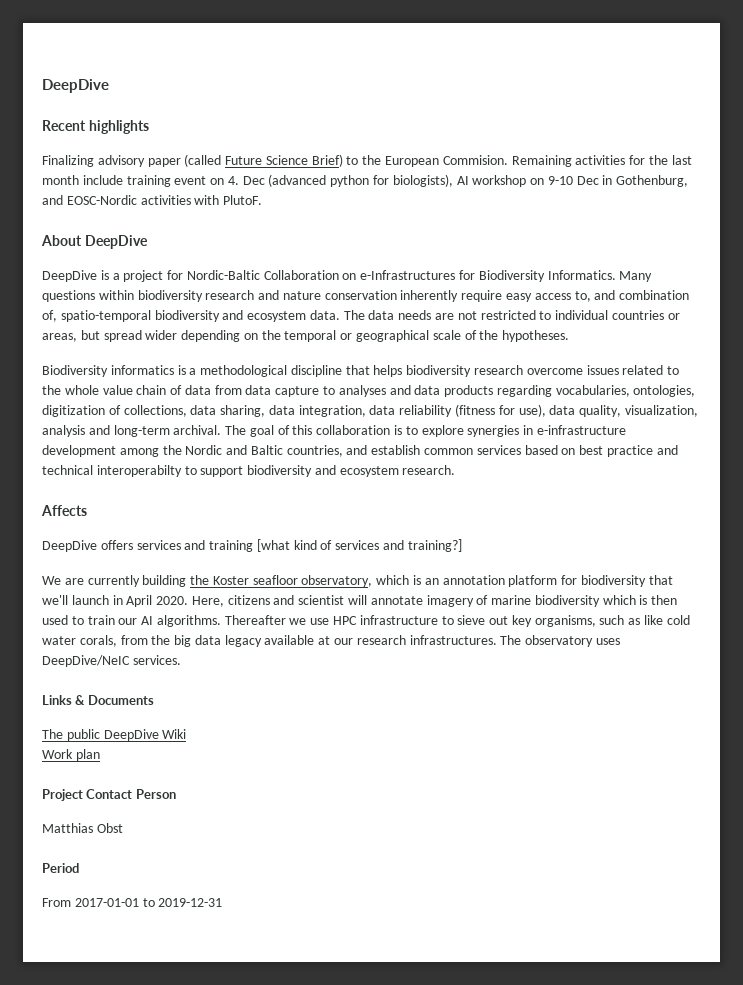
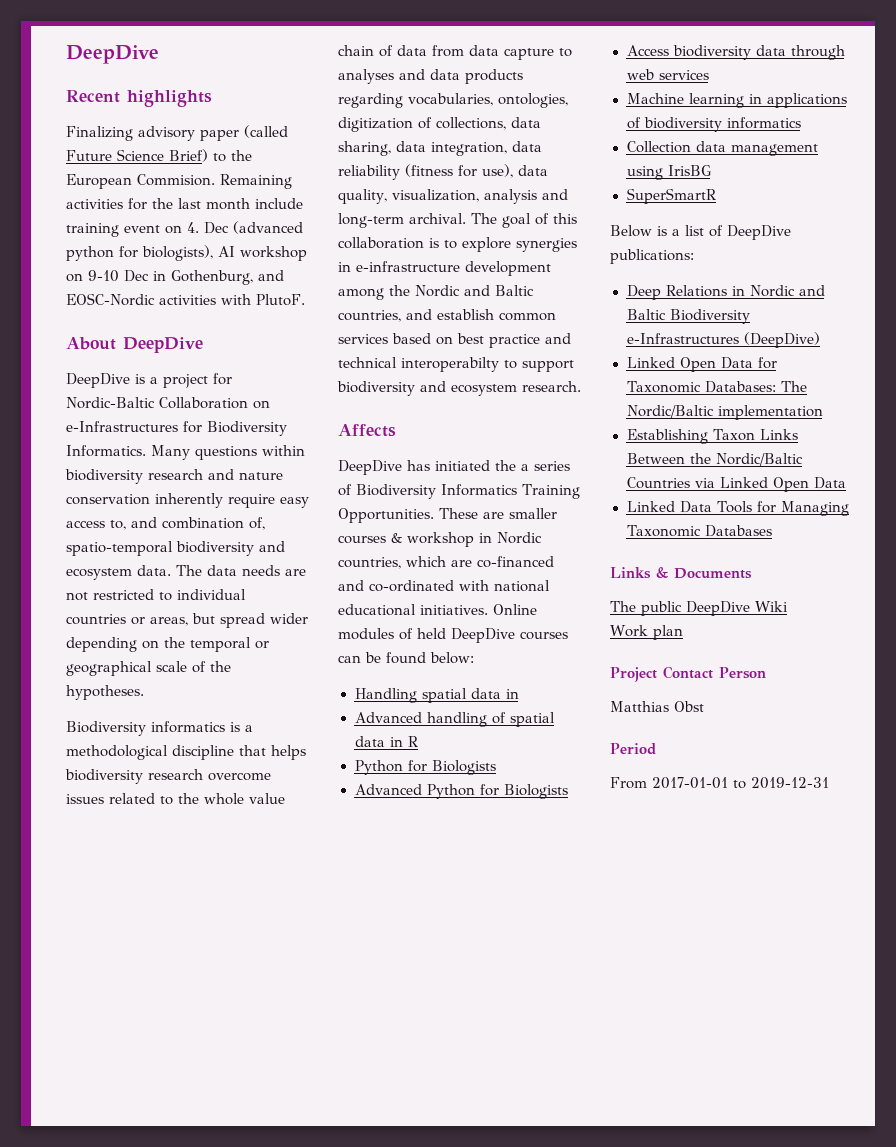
- DeepDive offers services and training [what kind of services and training?]
- We are currently building the Koster seafloor observatory, which is an annotation platform for biodiversity that we'll launch in April 2020. Here, citizens and scientist will annotate imagery of marine biodiversity which is then used to train our AI algorithms. Thereafter we use HPC infrastructure to sieve out key organisms, such as like cold water corals, from the big data legacy available at our research infrastructures. The observatory uses DeepDive/NeIC services.
+ DeepDive has initiated the a series of Biodiversity Informatics Training Opportunities. These are smaller courses & workshop in Nordic countries, which are co-financed and co-ordinated with national educational initiatives. Online modules of held DeepDive courses can be found below:
+ Handling spatial data in
+ Advanced handling of spatial data in R
+ Python for Biologists
+ Advanced Python for Biologists
+ Access biodiversity data through web services
+ Machine learning in applications of biodiversity informatics
+ Collection data management using IrisBG
+ SuperSmartR
+ Below is a list of DeepDive publications:
+ Deep Relations in Nordic and Baltic Biodiversity e-Infrastructures (DeepDive)
+ Linked Open Data for Taxonomic Databases: The Nordic/Baltic implementation
+ Establishing Taxon Links Between the Nordic/Baltic Countries via Linked Open Data
+ Linked Data Tools for Managing Taxonomic Databases

